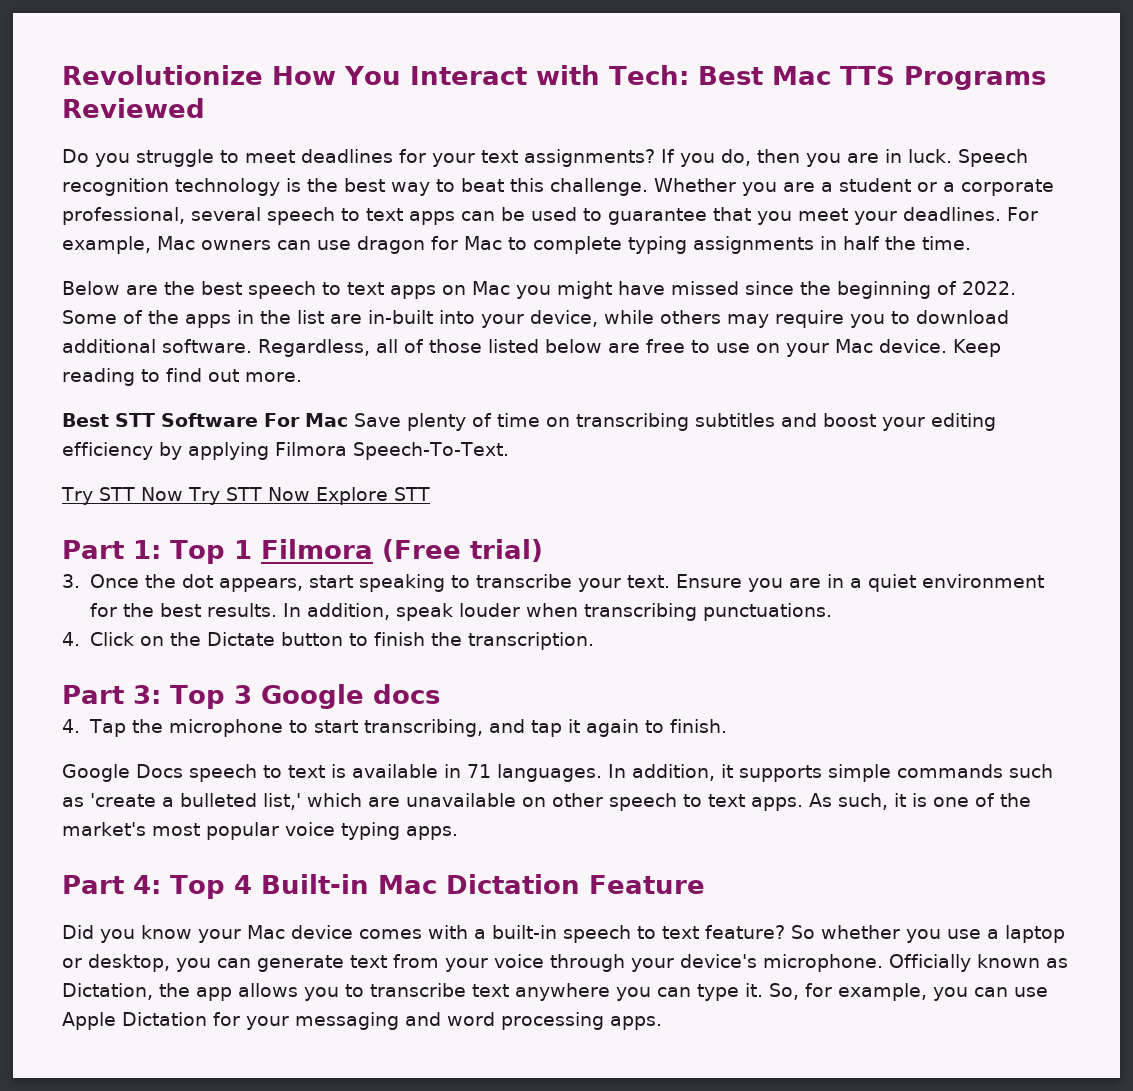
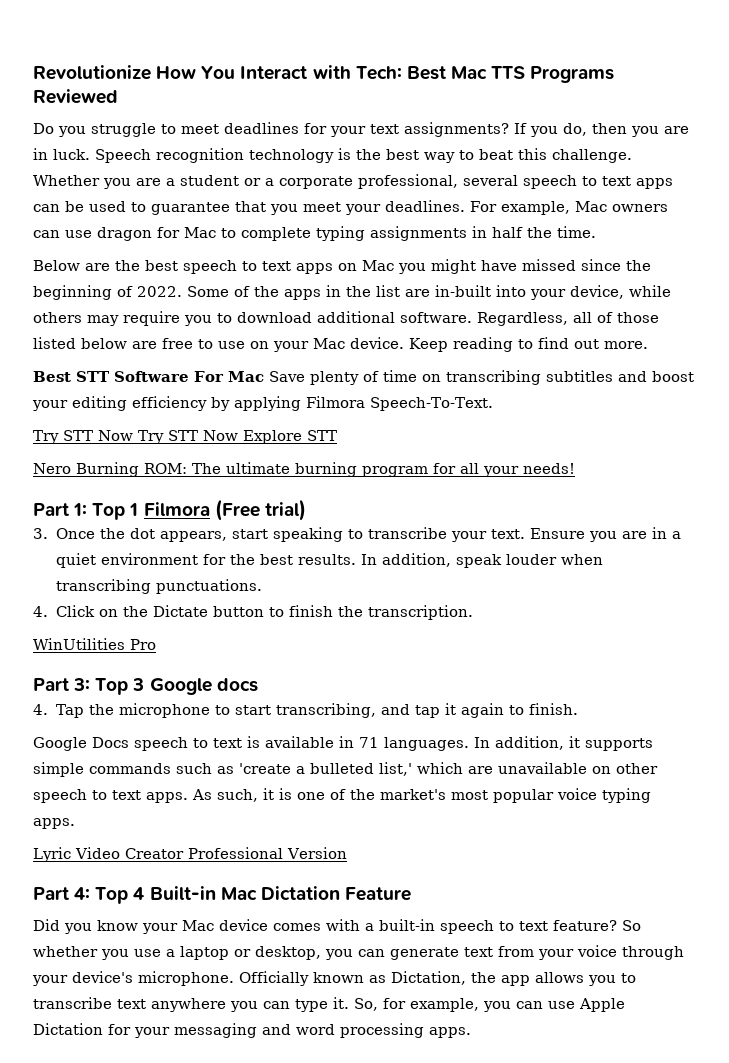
+ Nero Burning ROM: The ultimate burning program for all your needs!
+ WinUtilities Pro
+ Lyric Video Creator Professional Version

